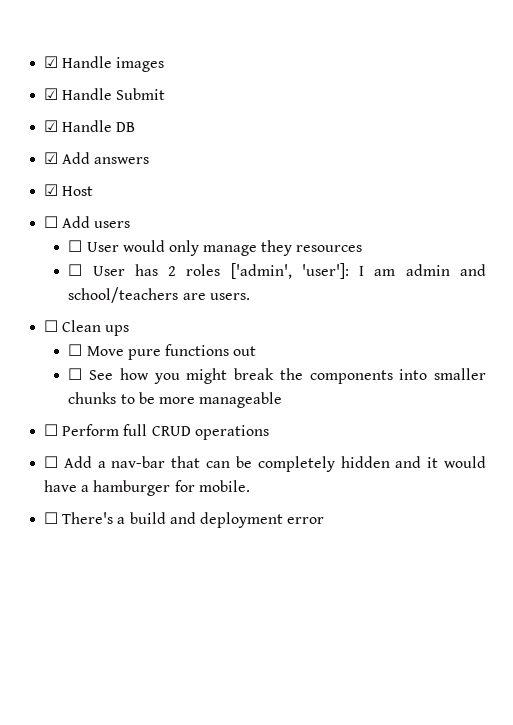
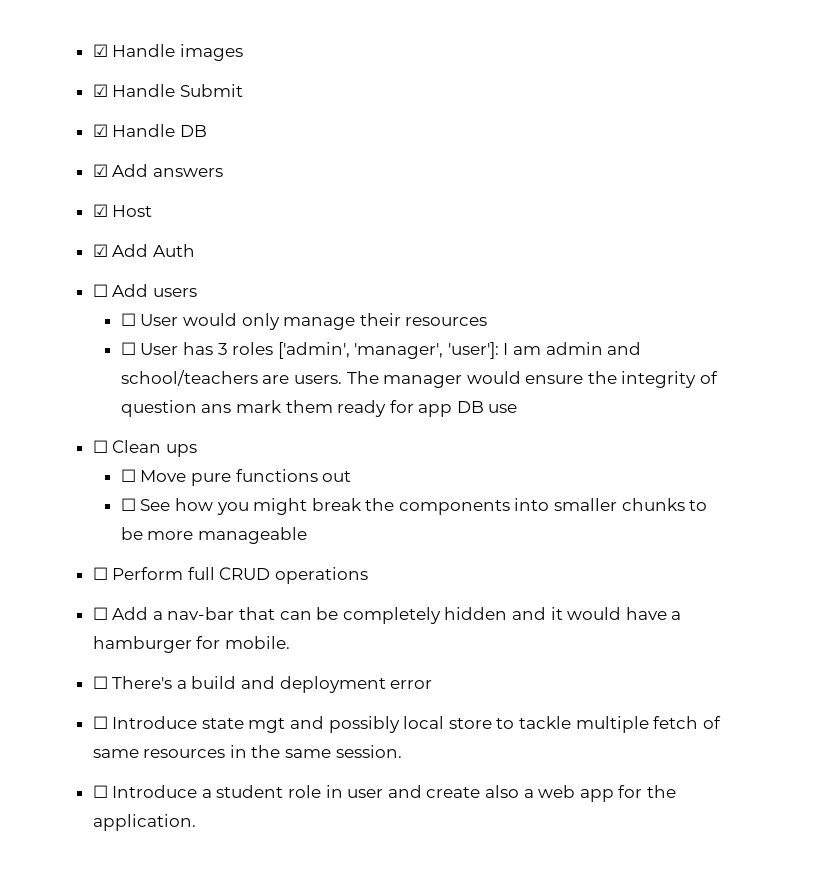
+ ☑ Add Auth
- ☐ User would only manage they resources
+ ☐ User would only manage their resources
- ☐ User has 2 roles ['admin', 'user']: I am admin and school/teachers are users.
+ ☐ User has 3 roles ['admin', 'manager', 'user']: I am admin and school/teachers are users. The manager would ensure the integrity of question ans mark them ready for app DB use
+ ☐ Introduce state mgt and possibly local store to tackle multiple fetch of same resources in the same session.
+ ☐ Introduce a student role in user and create also a web app for the application.

